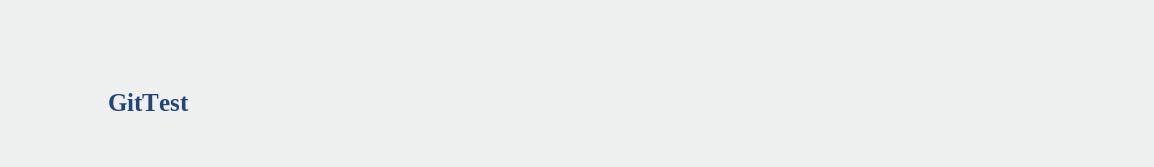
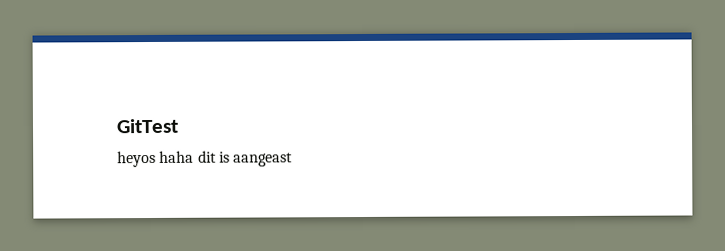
+ heyos haha dit is aangeast

